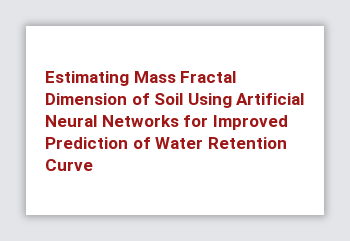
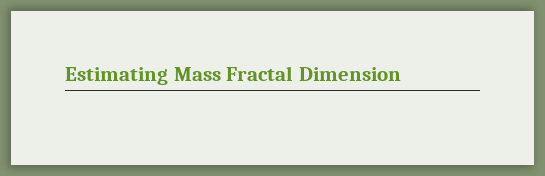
- Estimating Mass Fractal Dimension of Soil Using Artificial Neural Networks for Improved Prediction of Water Retention Curve
+ Estimating Mass Fractal Dimension

